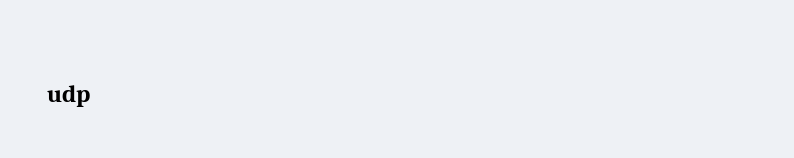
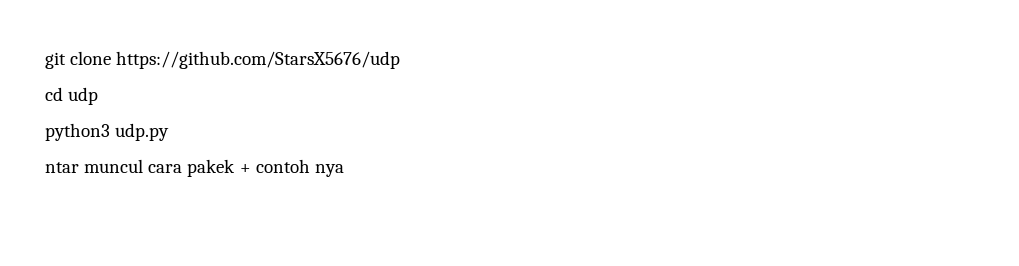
- udp
+ git clone https://github.com/StarsX5676/udp
+ cd udp
+ python3 udp.py
+ ntar muncul cara pakek + contoh nya

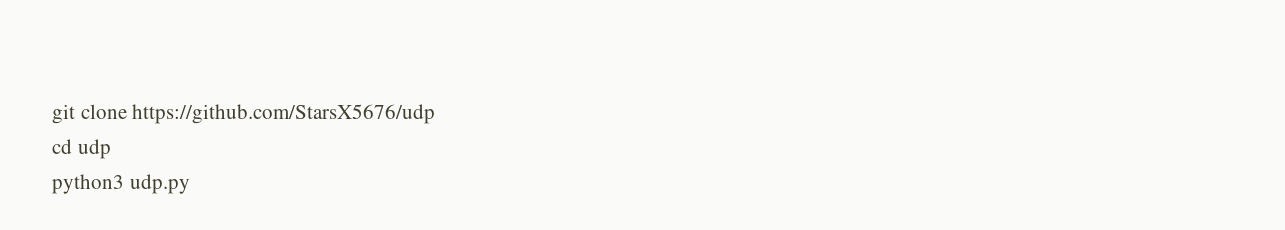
- ntar muncul cara pakek + contoh nya

